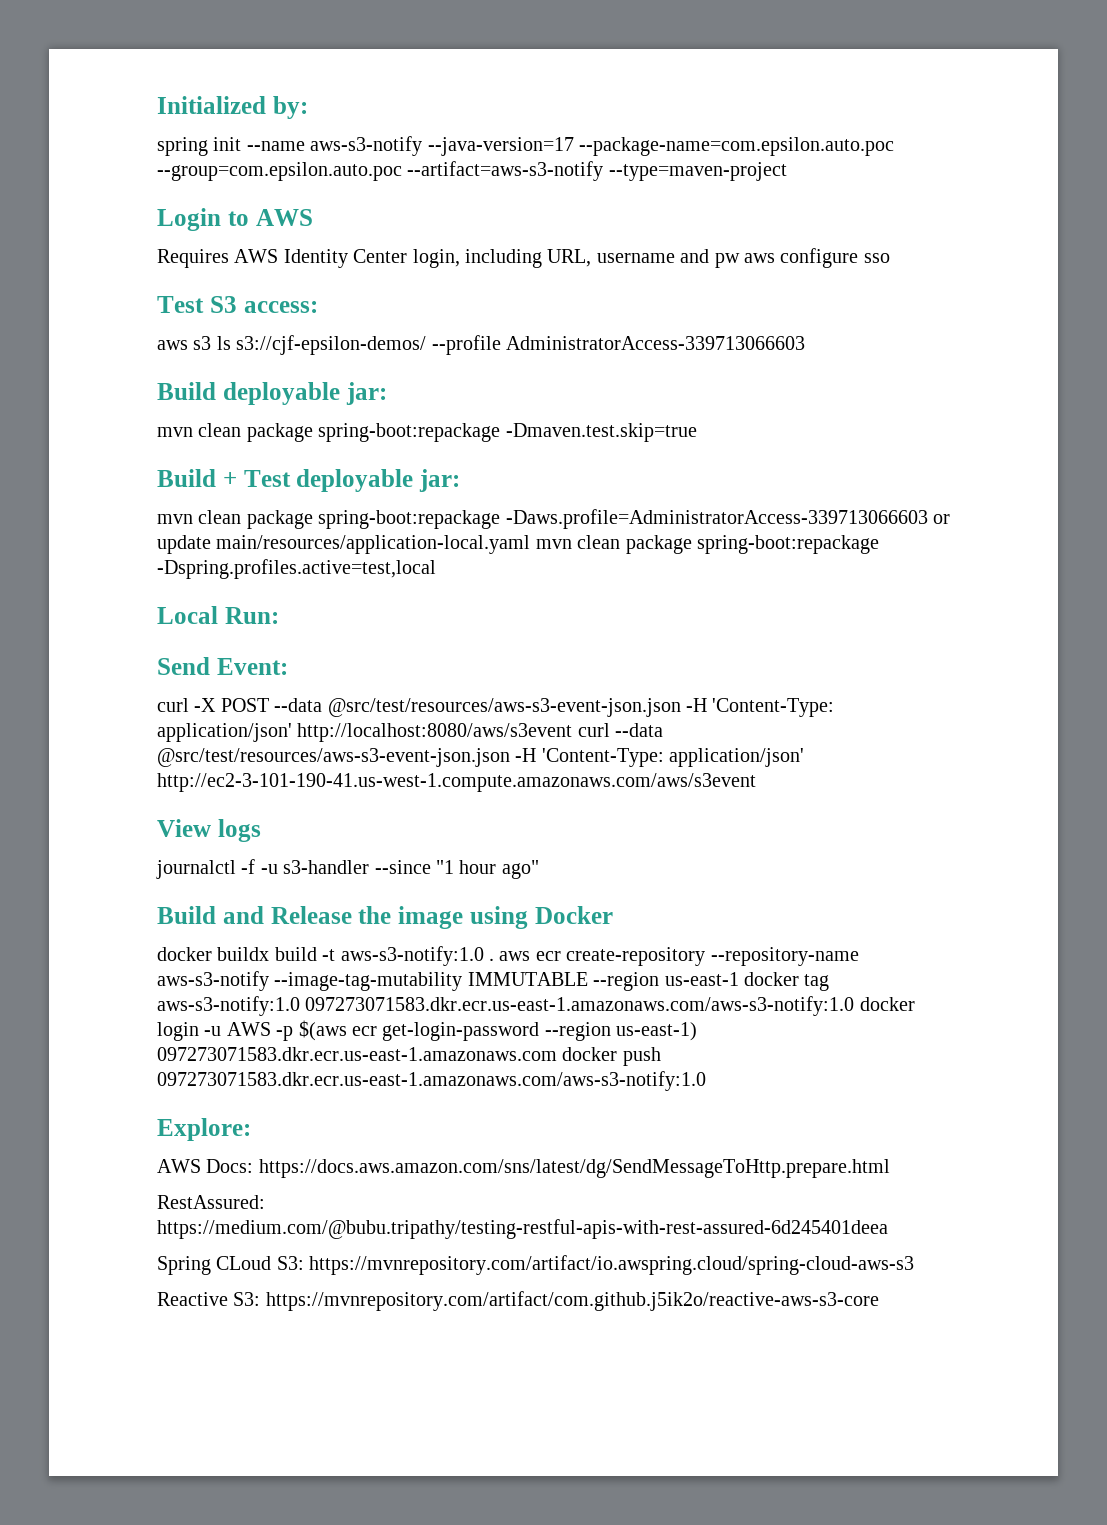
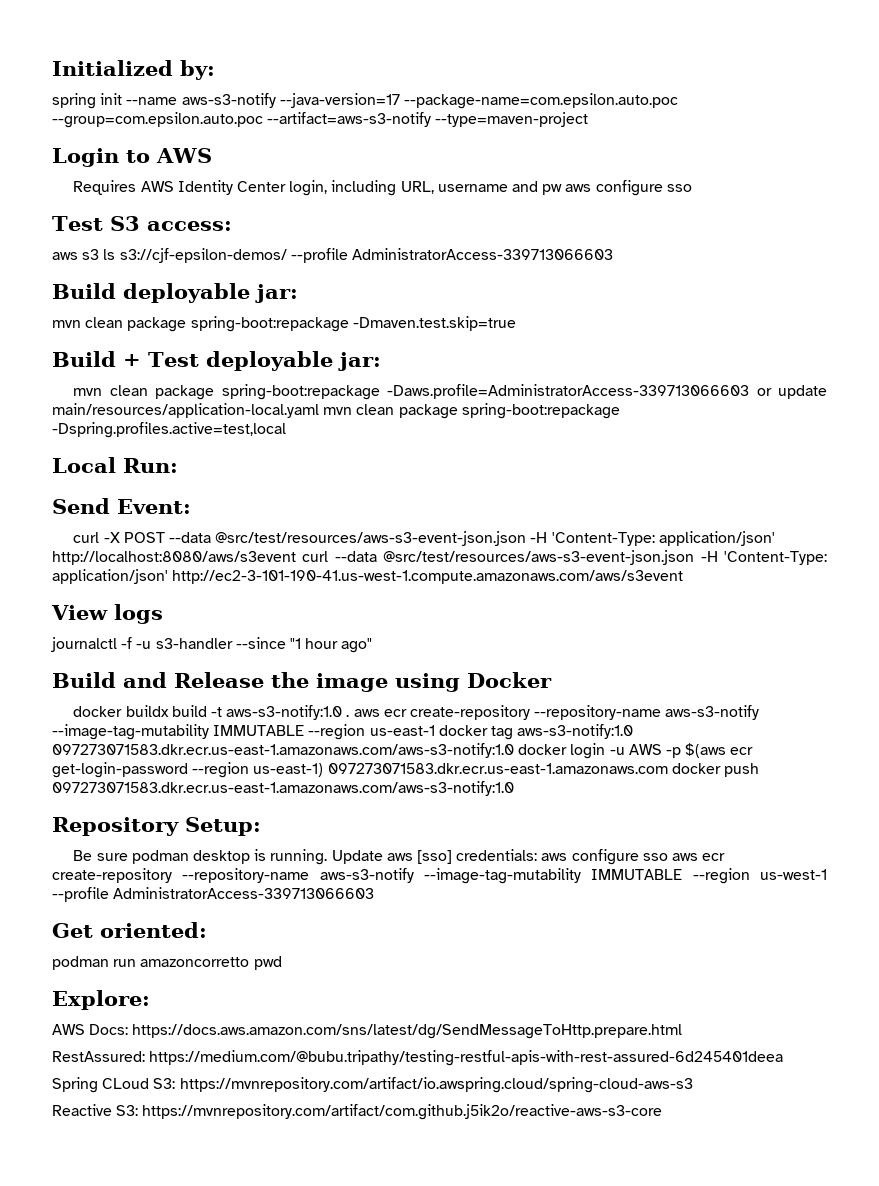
+ Repository Setup:
+ Be sure podman desktop is running. Update aws [sso] credentials: aws configure sso aws ecr create-repository --repository-name aws-s3-notify --image-tag-mutability IMMUTABLE --region us-west-1 --profile AdministratorAccess-339713066603
+ Get oriented:
+ podman run amazoncorretto pwd

